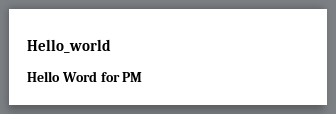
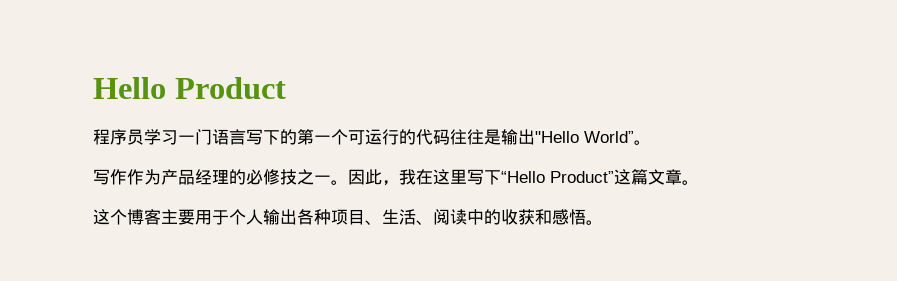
- Hello_world
- Hello Word for PM
+ Hello Product
+ 程序员学习一门语言写下的第一个可运行的代码往往是输出"Hello World”。
+ 写作作为产品经理的必修技之一。因此，我在这里写下“Hello Product”这篇文章。
+ 这个博客主要用于个人输出各种项目、生活、阅读中的收获和感悟。

